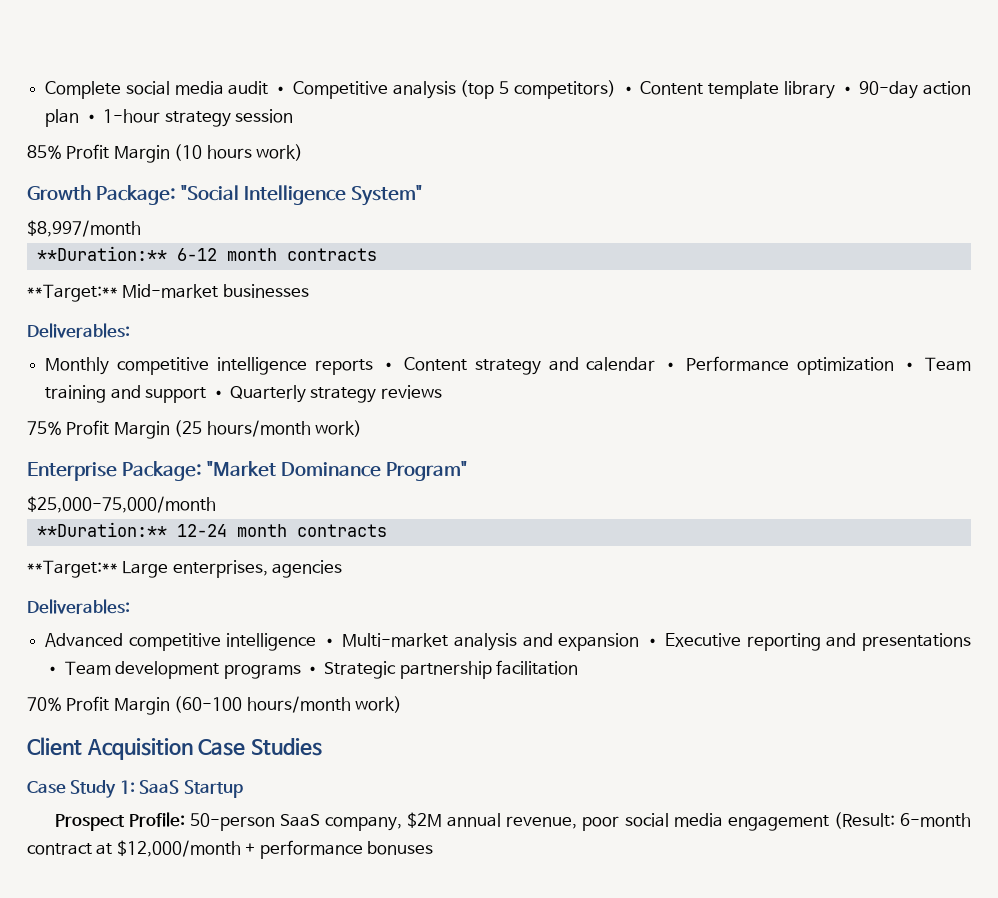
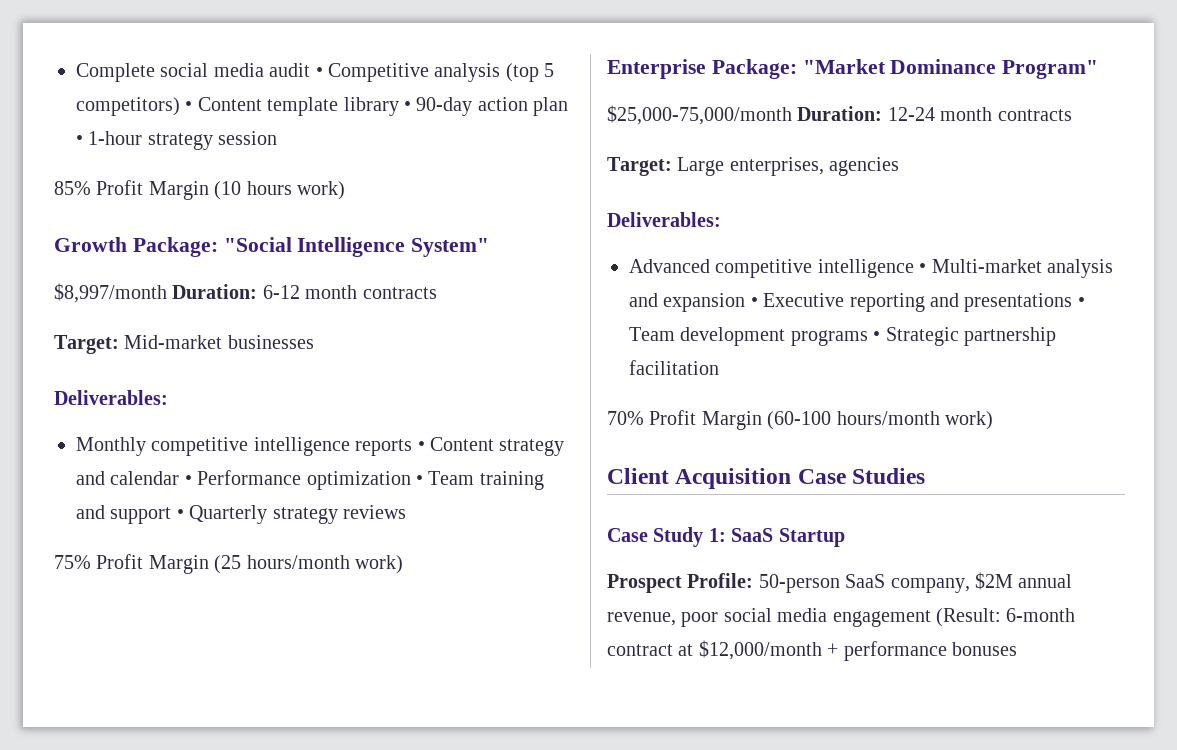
- $8,997/month
- **Duration:** 6-12 month contracts
+ $8,997/month Duration: 6-12 month contracts
- **Target:** Mid-market businesses
+ Target: Mid-market businesses
- $25,000-75,000/month
- **Duration:** 12-24 month contracts
+ $25,000-75,000/month Duration: 12-24 month contracts
- **Target:** Large enterprises, agencies
+ Target: Large enterprises, agencies

